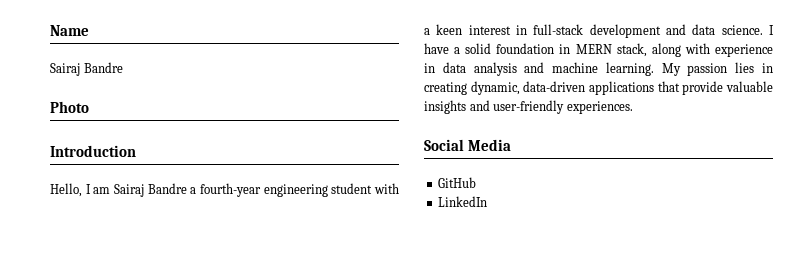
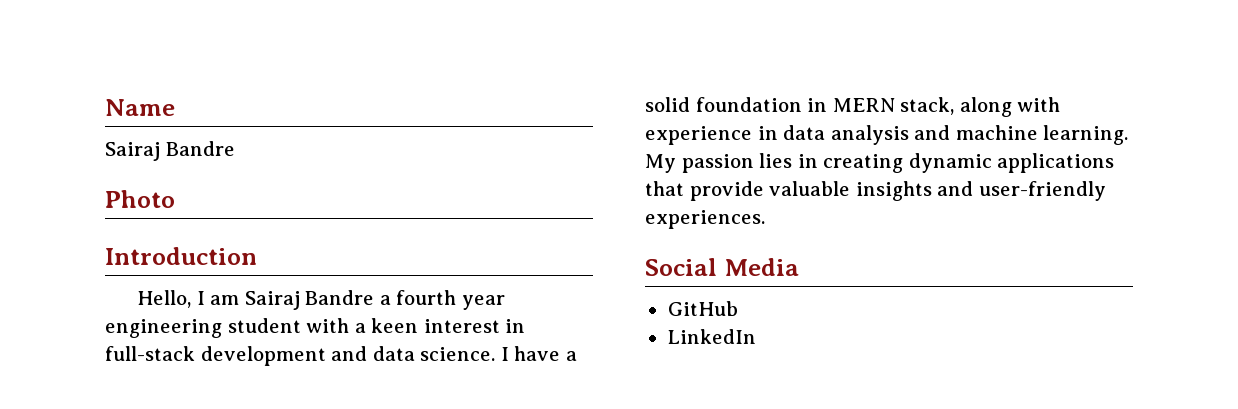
- Hello, I am Sairaj Bandre a fourth-year engineering student with a keen interest in full-stack development and data science.
+ Hello, I am Sairaj Bandre a fourth year engineering student with a keen interest in full-stack development and data science.
- My passion lies in creating dynamic, data-driven applications that provide valuable insights and user-friendly experiences.
+ My passion lies in creating dynamic applications that provide valuable insights and user-friendly experiences.

